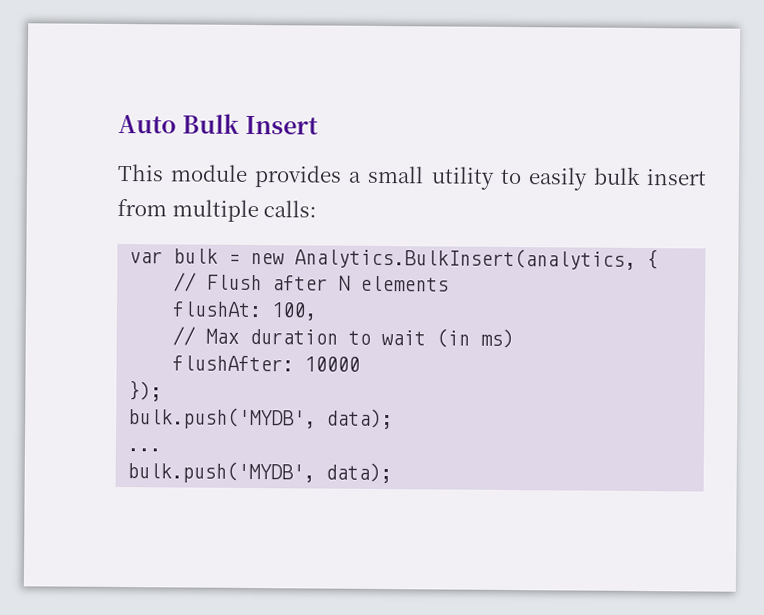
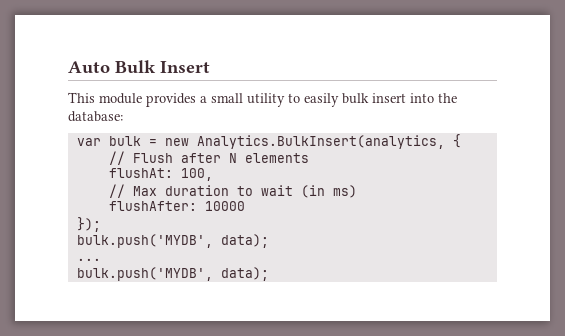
- This module provides a small utility to easily bulk insert from multiple calls:
+ This module provides a small utility to easily bulk insert into the database:

